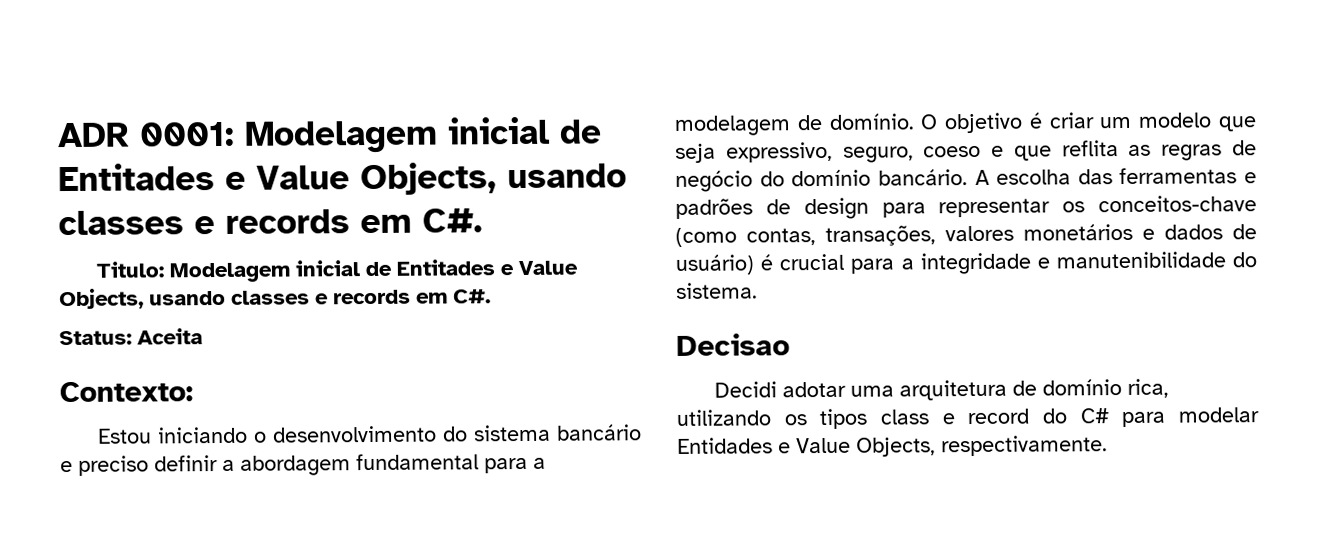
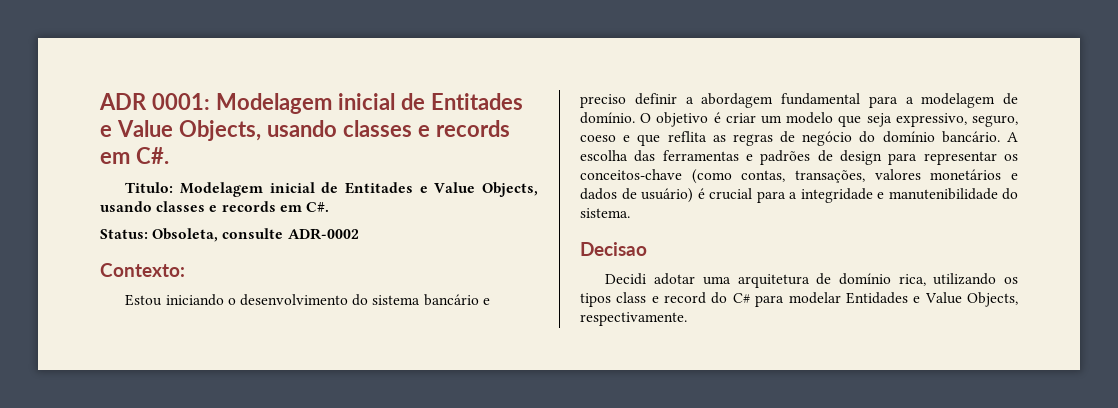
- Status: Aceita
+ Status: Obsoleta, consulte ADR-0002

